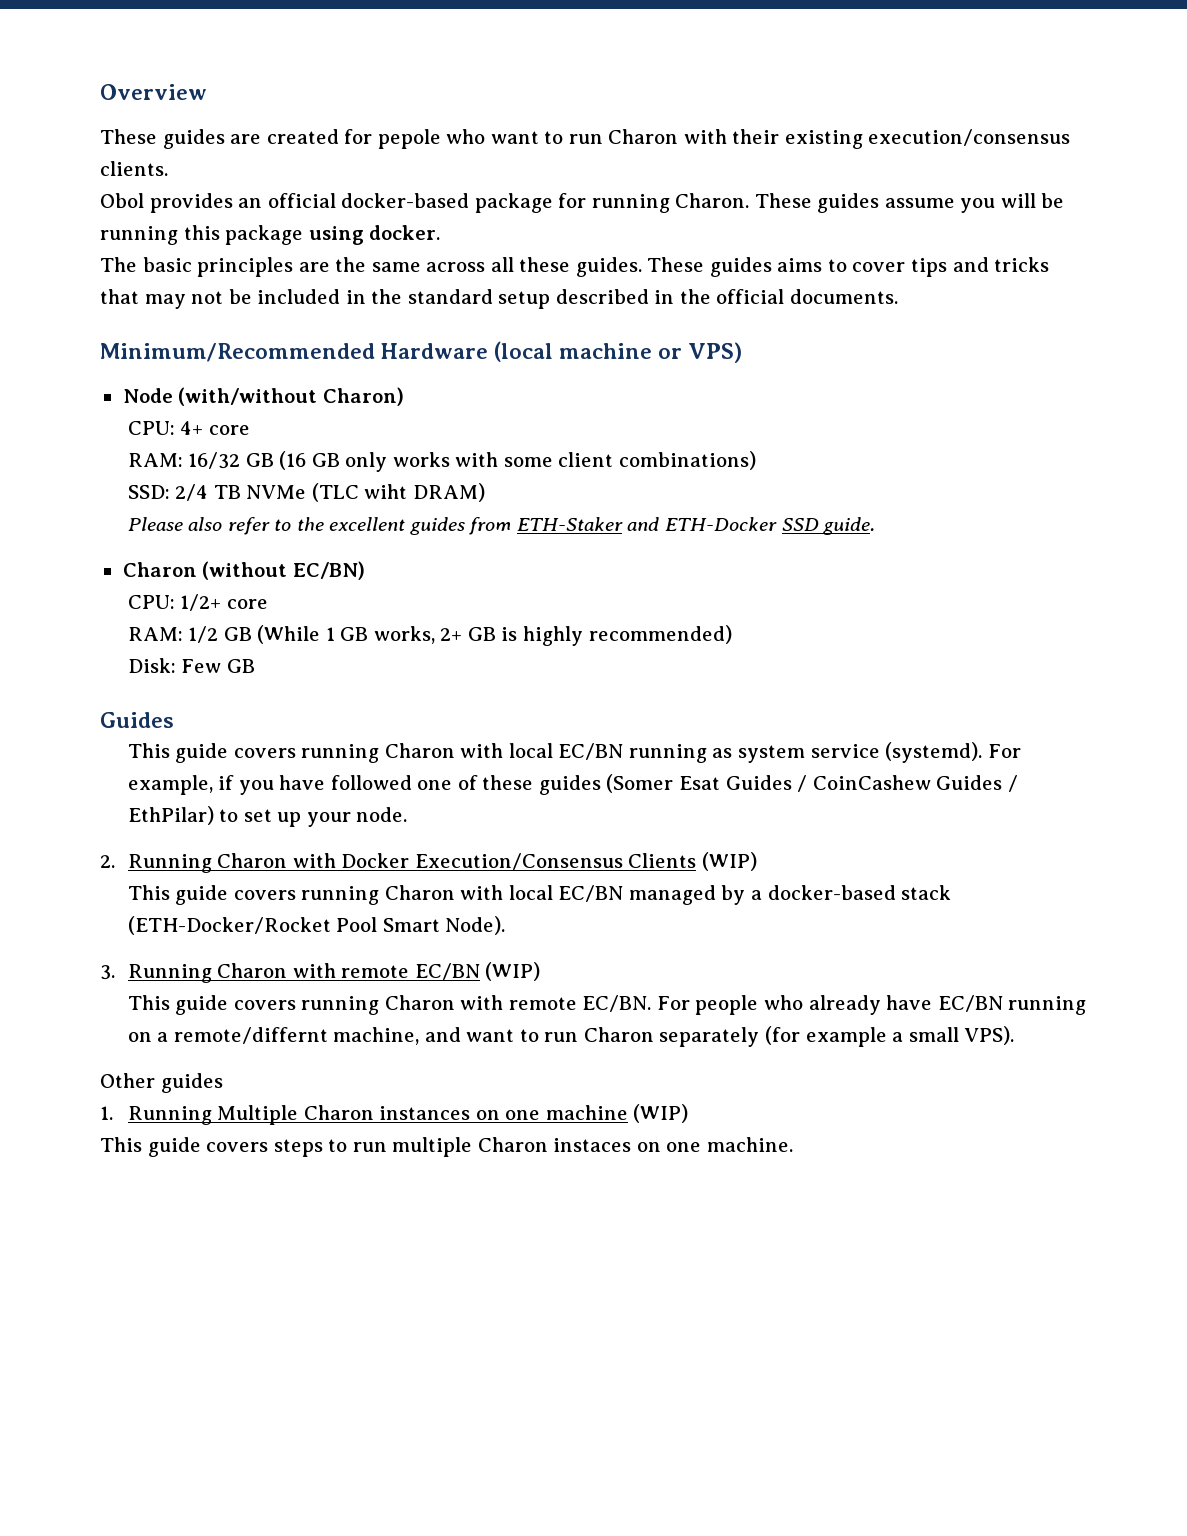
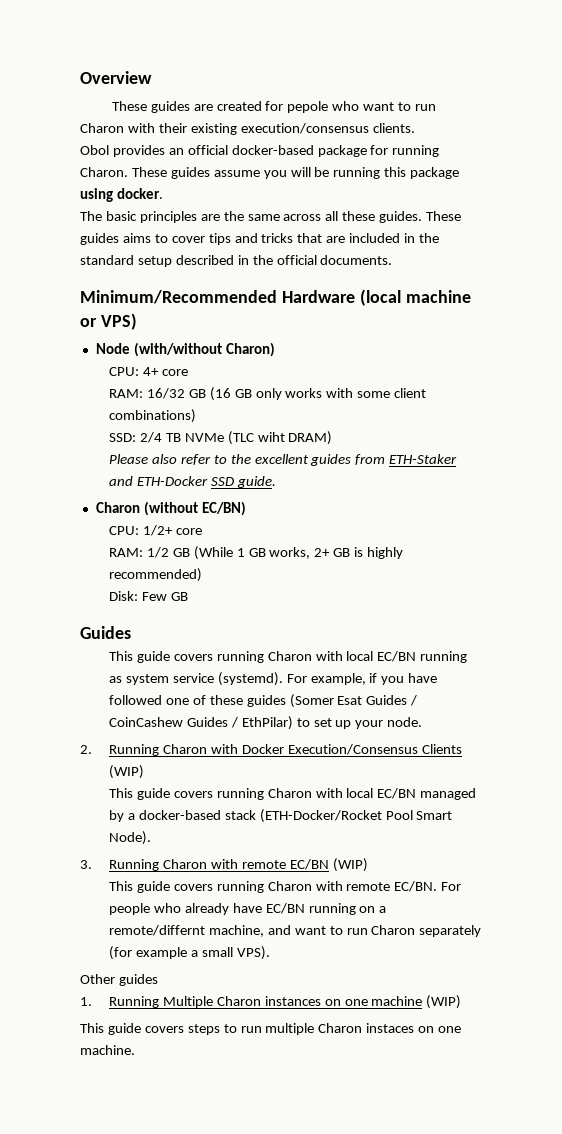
- These guides aims to cover tips and tricks that may not be included in the standard setup described in the official documents.
+ These guides aims to cover tips and tricks that are included in the standard setup described in the official documents.

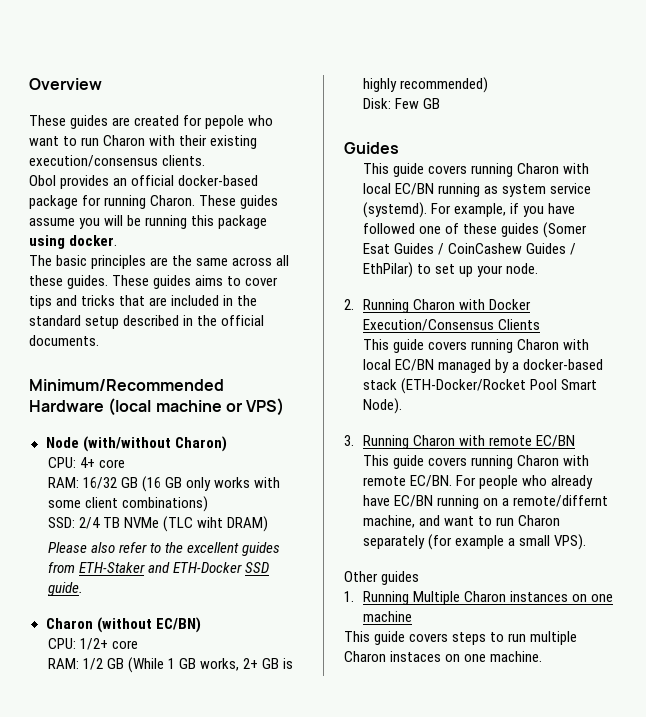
- 2. Running Charon with Docker Execution/Consensus Clients (WIP)
+ 2. Running Charon with Docker Execution/Consensus Clients
- 3. Running Charon with remote EC/BN (WIP)
+ 3. Running Charon with remote EC/BN
- 1. Running Multiple Charon instances on one machine (WIP)
+ 1. Running Multiple Charon instances on one machine

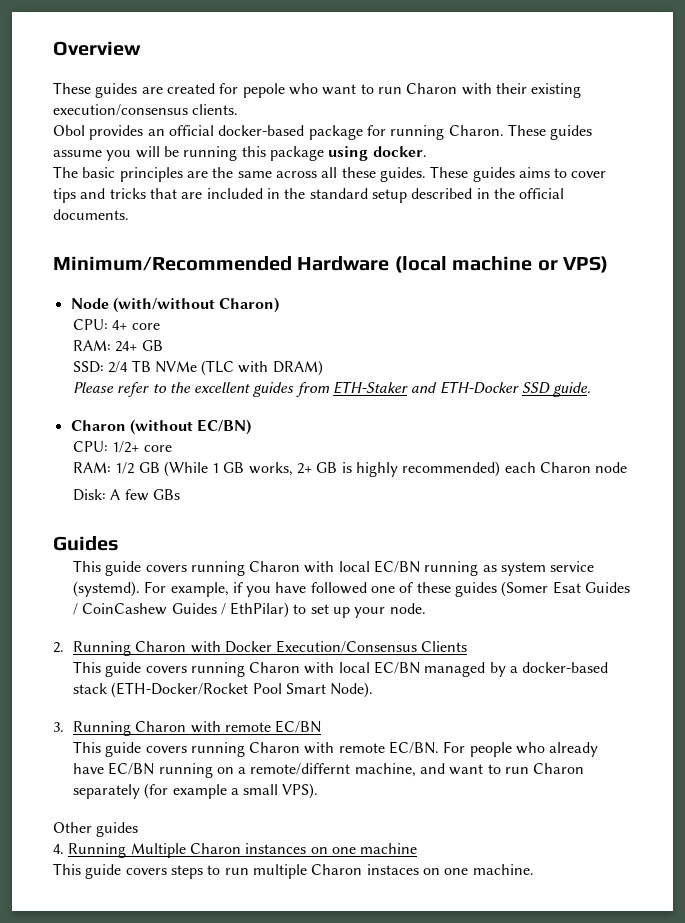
- RAM: 16/32 GB (16 GB only works with some client combinations)
+ RAM: 24+ GB
- SSD: 2/4 TB NVMe (TLC wiht DRAM)
+ SSD: 2/4 TB NVMe (TLC with DRAM)
- Please also refer to the excellent guides from ETH-Staker and ETH-Docker SSD guide.
+ Please refer to the excellent guides from ETH-Staker and ETH-Docker SSD guide.
- RAM: 1/2 GB (While 1 GB works, 2+ GB is highly recommended)
- Disk: Few GB
+ RAM: 1/2 GB (While 1 GB works, 2+ GB is highly recommended) each Charon node
+ Disk: A few GBs
- 1. Running Multiple Charon instances on one machine
+ 4. Running Multiple Charon instances on one machine

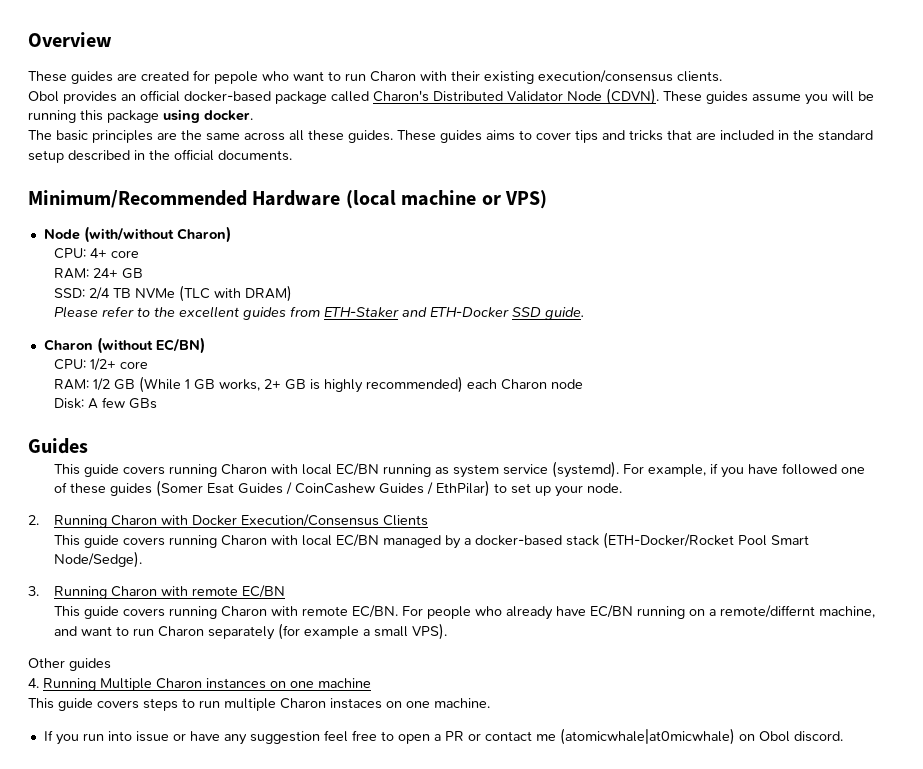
- Obol provides an official docker-based package for running Charon.
+ Obol provides an official docker-based package called Charon's Distributed Validator Node (CDVN).
- This guide covers running Charon with local EC/BN managed by a docker-based stack (ETH-Docker/Rocket Pool Smart Node).
+ This guide covers running Charon with local EC/BN managed by a docker-based stack (ETH-Docker/Rocket Pool Smart Node/Sedge).
+ If you run into issue or have any suggestion feel free to open a PR or contact me (atomicwhale|at0micwhale) on Obol discord.

